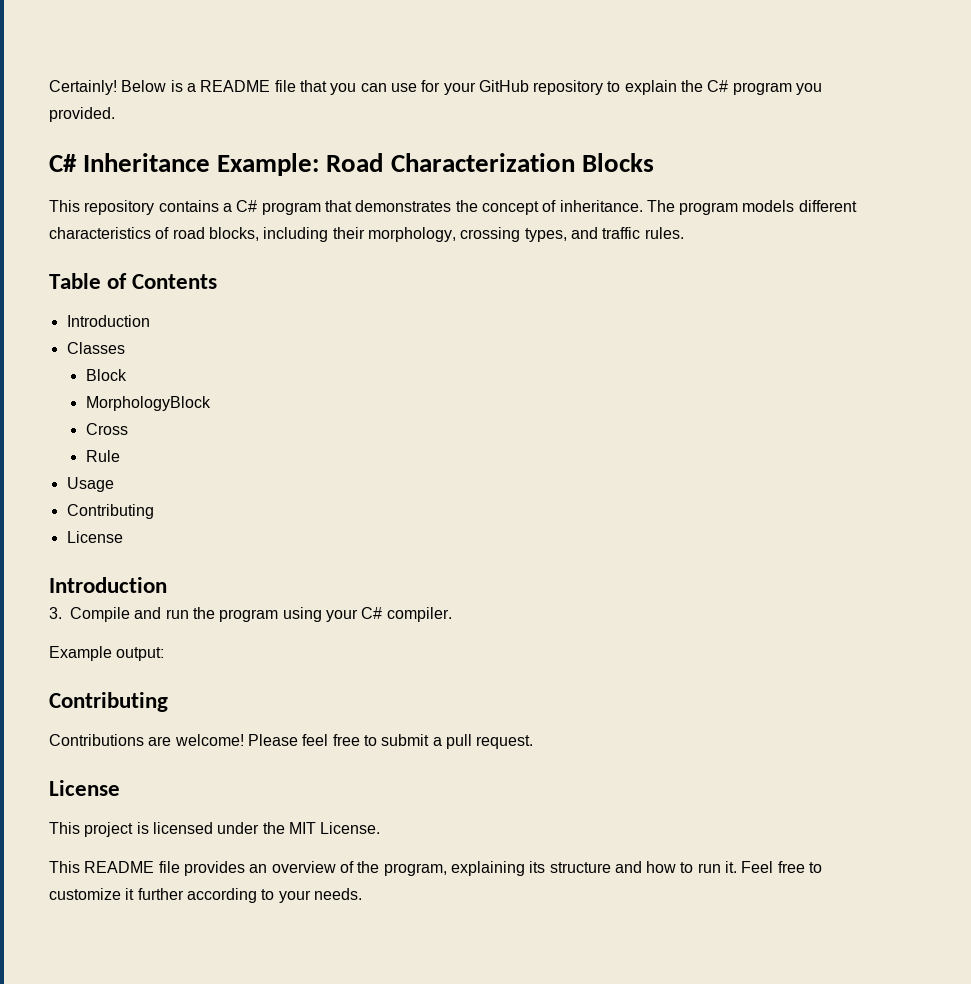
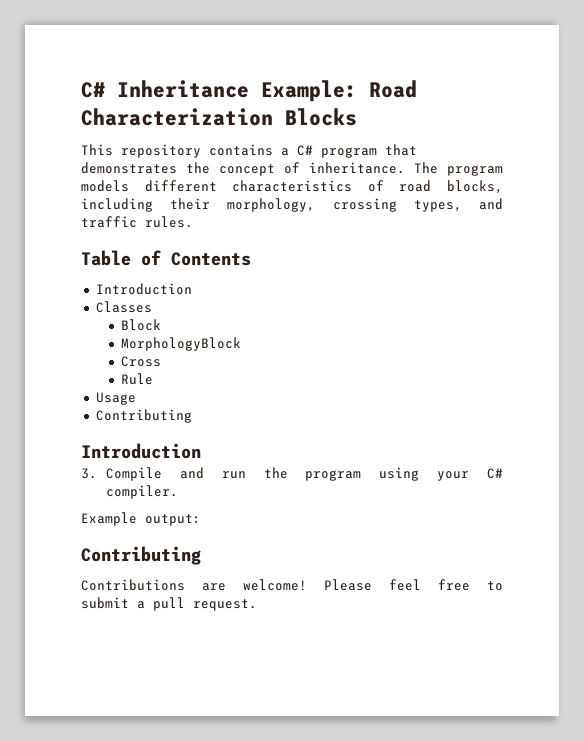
- Certainly! Below is a README file that you can use for your GitHub repository to explain the C# program you provided.
  Usage
  Contributing
- License
  Please feel free to submit a pull request.
- License
- This project is licensed under the MIT License.
- This README file provides an overview of the program, explaining its structure and how to run it. Feel free to customize it further according to your needs.

